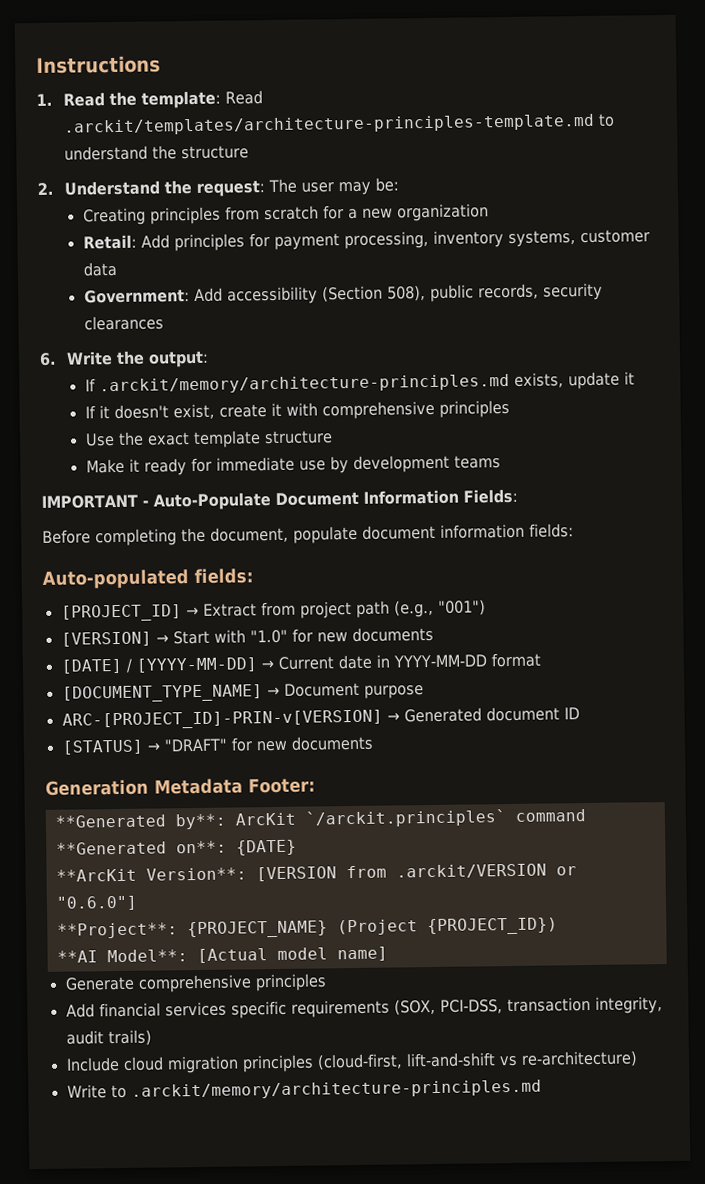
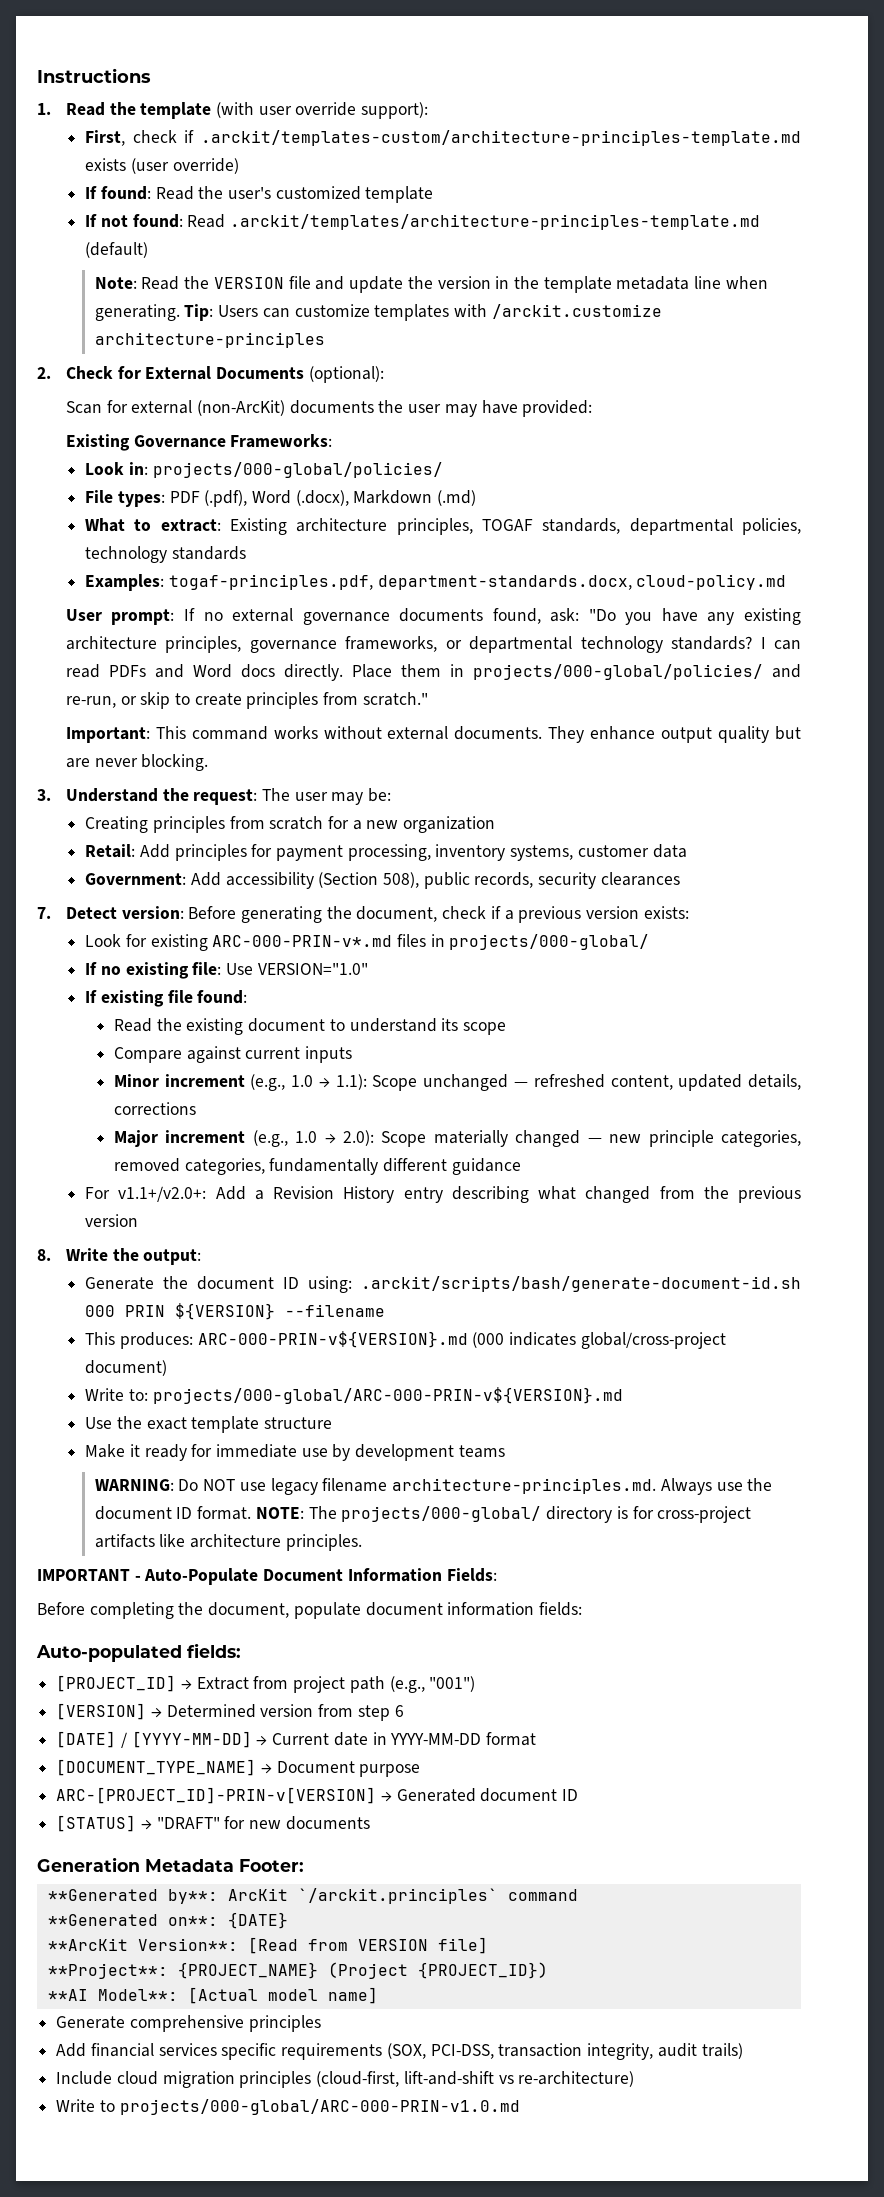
- 1. Read the template: Read .arckit/templates/architecture-principles-template.md to understand the structure
- 2. Understand the request: The user may be:
+ 1. Read the template (with user override support):
+ First, check if .arckit/templates-custom/architecture-principles-template.md exists (user override)
+ If found: Read the user's customized template
+ If not found: Read .arckit/templates/architecture-principles-template.md (default)
+ Note: Read the VERSION file and update the version in the template metadata line when generating. Tip: Users can customize templates with /arckit.customize architecture-principles
+ 2. Check for External Documents (optional):
+ Scan for external (non-ArcKit) documents the user may have provided:
+ Existing Governance Frameworks:
+ Look in: projects/000-global/policies/
+ File types: PDF (.pdf), Word (.docx), Markdown (.md)
+ What to extract: Existing architecture principles, TOGAF standards, departmental policies, technology standards
+ Examples: togaf-principles.pdf, department-standards.docx, cloud-policy.md
+ User prompt: If no external governance documents found, ask: "Do you have any existing architecture principles, governance frameworks, or departmental technology standards? I can read PDFs and Word docs directly. Place them in projects/000-global/policies/ and re-run, or skip to create principles from scratch."
+ Important: This command works without external documents. They enhance output quality but are never blocking.
+ 3. Understand the request: The user may be:
- 6. Write the output:
- If .arckit/memory/architecture-principles.md exists, update it
- If it doesn't exist, create it with comprehensive principles
+ 7. Detect version: Before generating the document, check if a previous version exists:
+ Look for existing ARC-000-PRIN-v*.md files in projects/000-global/
+ If no existing file: Use VERSION="1.0"
+ If existing file found:
+ Read the existing document to understand its scope
+ Compare against current inputs
+ Minor increment (e.g., 1.0 → 1.1): Scope unchanged — refreshed content, updated details, corrections
+ Major increment (e.g., 1.0 → 2.0): Scope materially changed — new principle categories, removed categories, fundamentally different guidance
+ For v1.1+/v2.0+: Add a Revision History entry describing what changed from the previous version
+ 8. Write the output:
+ Generate the document ID using: .arckit/scripts/bash/generate-document-id.sh 000 PRIN ${VERSION} --filename
+ This produces: ARC-000-PRIN-v${VERSION}.md (000 indicates global/cross-project document)
+ Write to: projects/000-global/ARC-000-PRIN-v${VERSION}.md
+ WARNING: Do NOT use legacy filename architecture-principles.md. Always use the document ID format. NOTE: The projects/000-global/ directory is for cross-project artifacts like architecture principles.
- [VERSION] → Start with "1.0" for new documents
+ [VERSION] → Determined version from step 6
- **ArcKit Version**: [VERSION from .arckit/VERSION or "0.6.0"]
+ **ArcKit Version**: [Read from VERSION file]
- Write to .arckit/memory/architecture-principles.md
+ Write to projects/000-global/ARC-000-PRIN-v1.0.md

